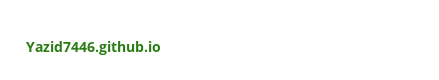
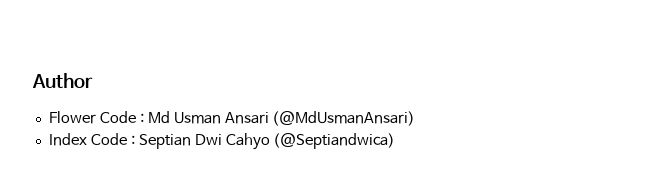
- Yazid7446.github.io
+ Author
+ Flower Code : Md Usman Ansari (@MdUsmanAnsari)
+ Index Code : Septian Dwi Cahyo (@Septiandwica)

